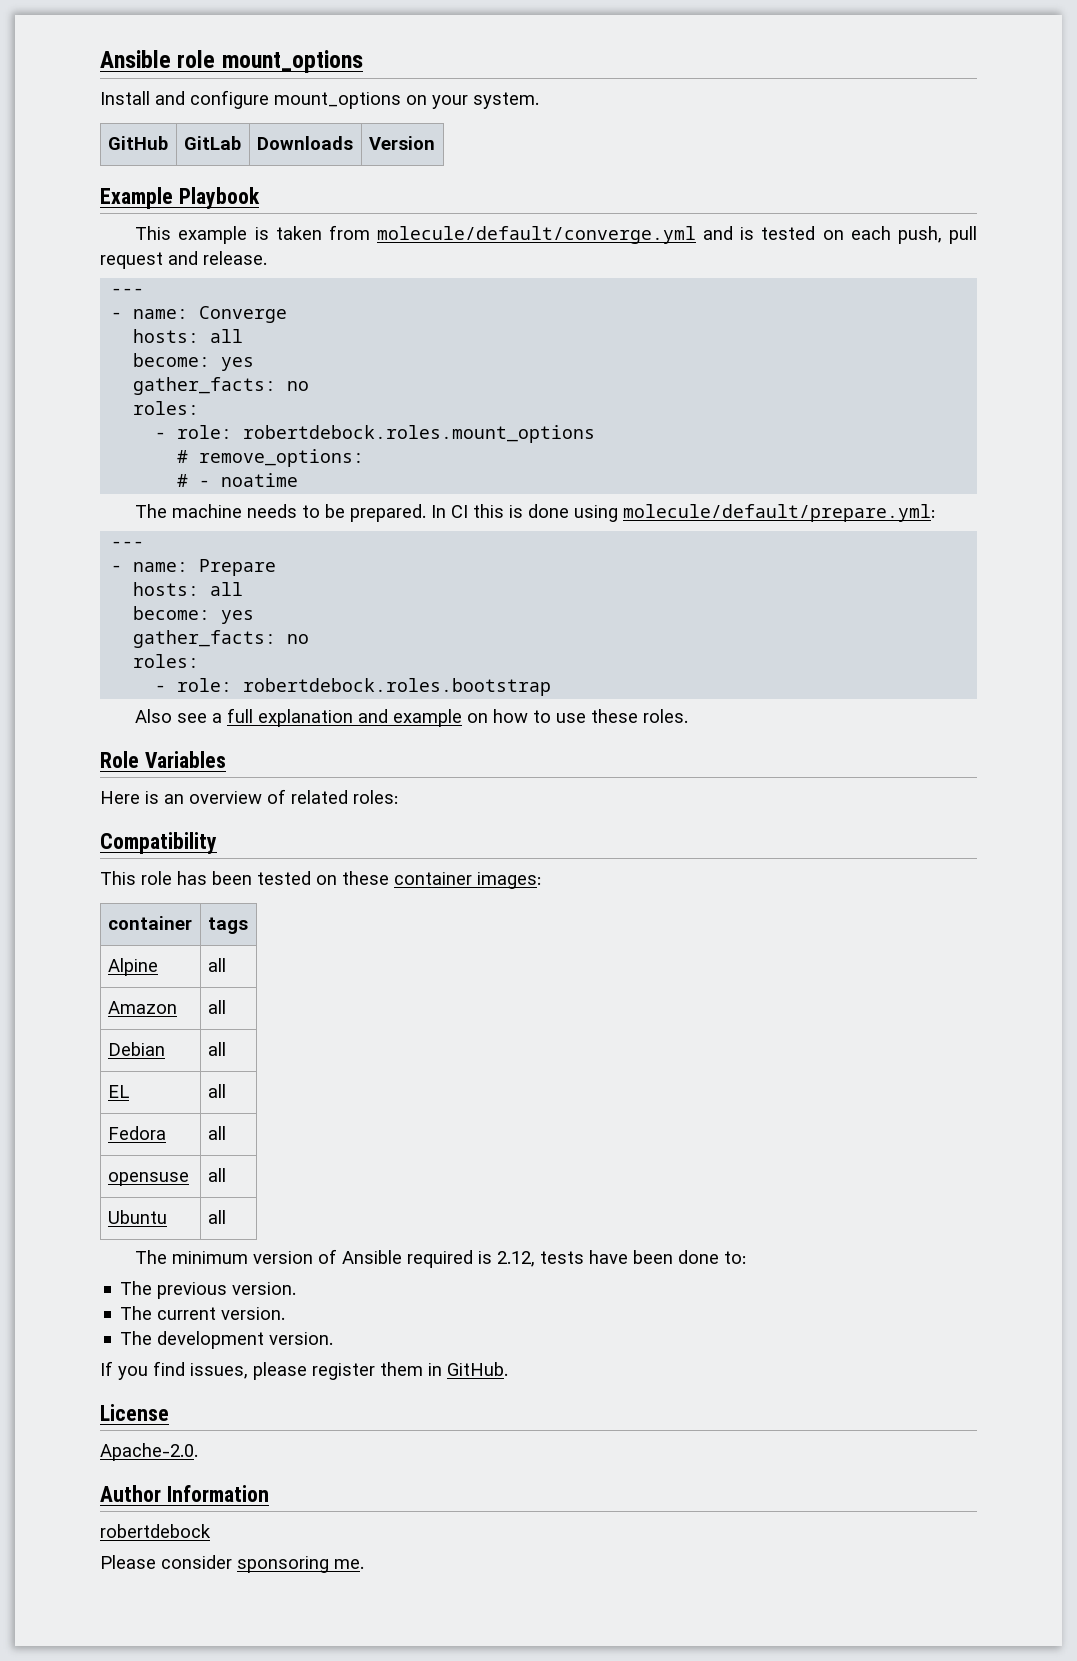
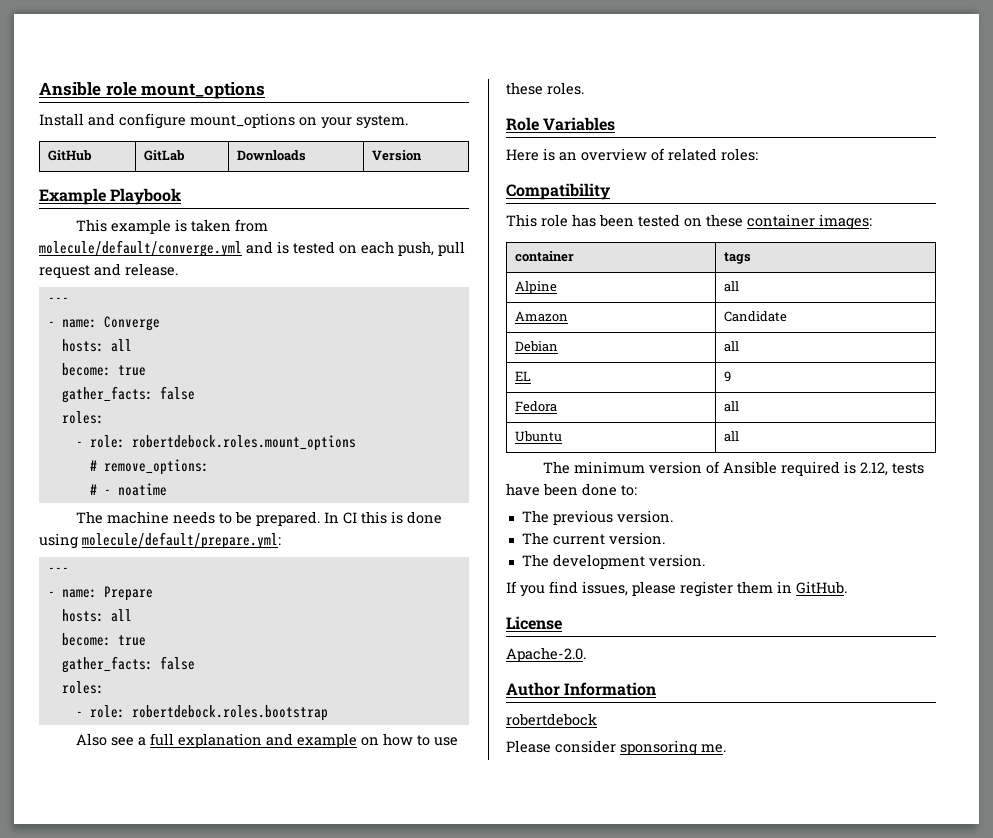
  - name: Converge
  hosts: all
- become: yes
- gather_facts: no
+ become: true
+ gather_facts: false
  - name: Prepare
  hosts: all
- become: yes
- gather_facts: no
+ become: true
+ gather_facts: false
- Amazon | all
+ Amazon | Candidate
- EL | all
+ EL | 9
- opensuse | all

